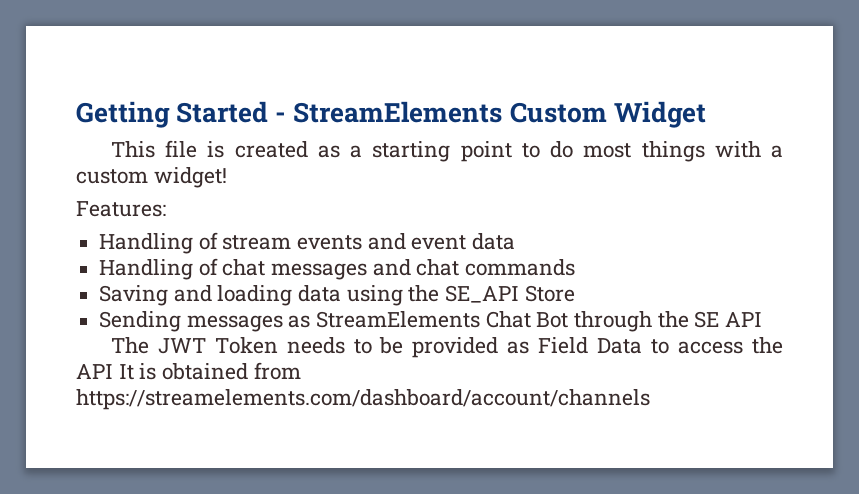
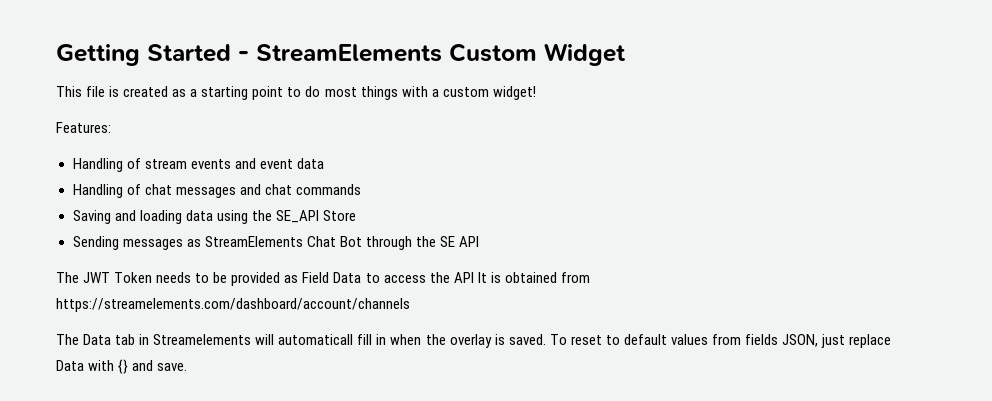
+ The Data tab in Streamelements will automaticall fill in when the overlay is saved. To reset to default values from fields JSON, just replace Data with {} and save.

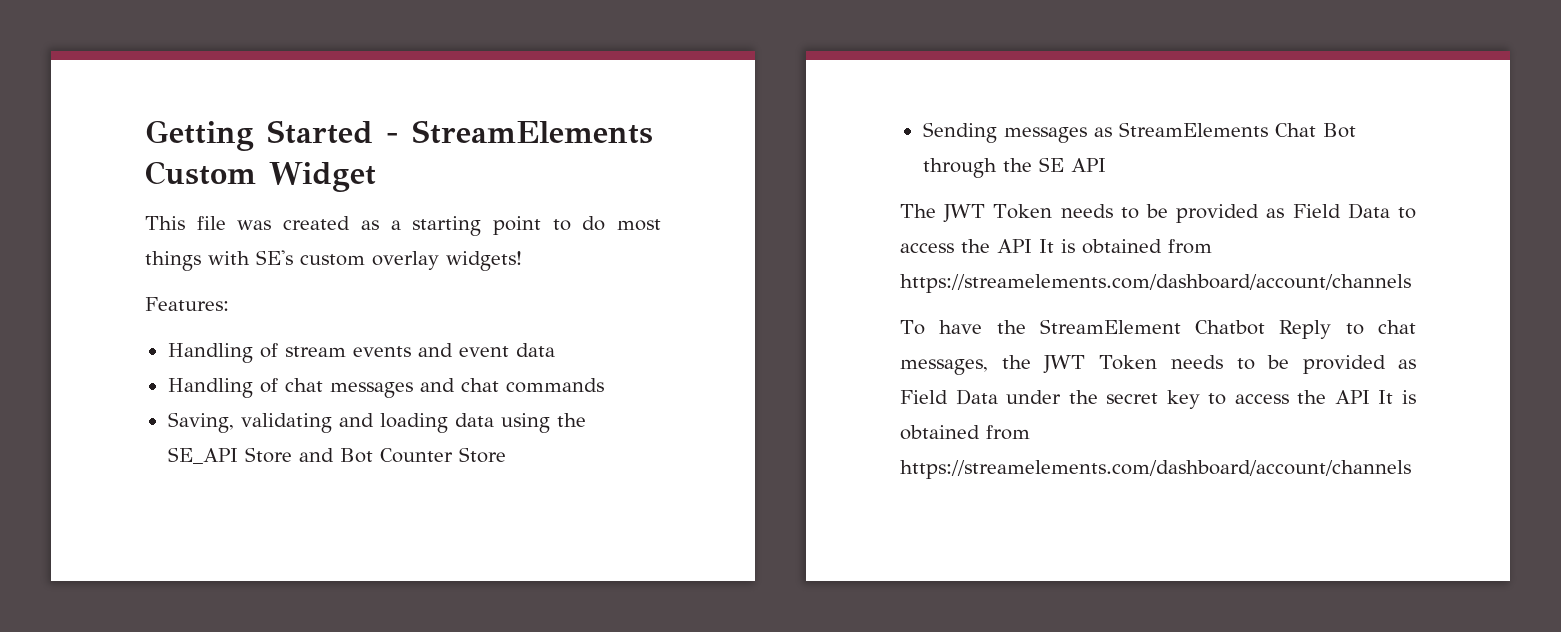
- This file is created as a starting point to do most things with a custom widget!
+ This file was created as a starting point to do most things with SE's custom overlay widgets!
- Saving and loading data using the SE_API Store
+ Saving, validating and loading data using the SE_API Store and Bot Counter Store
- The Data tab in Streamelements will automaticall fill in when the overlay is saved. To reset to default values from fields JSON, just replace Data with {} and save.
+ To have the StreamElement Chatbot Reply to chat messages, the JWT Token needs to be provided as Field Data under the secret key to access the API It is obtained from https://streamelements.com/dashboard/account/channels

